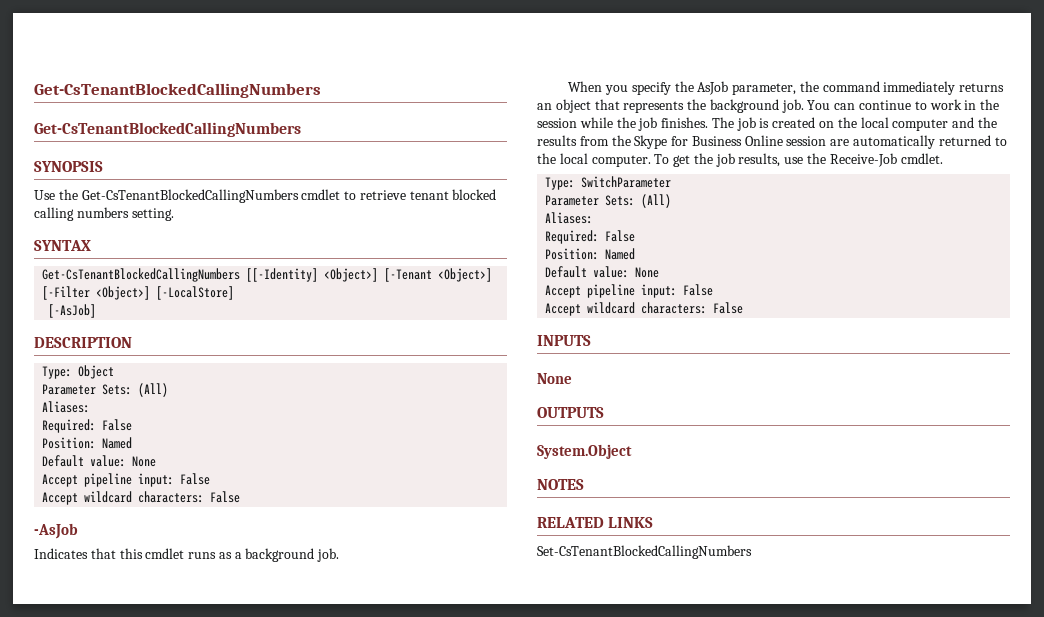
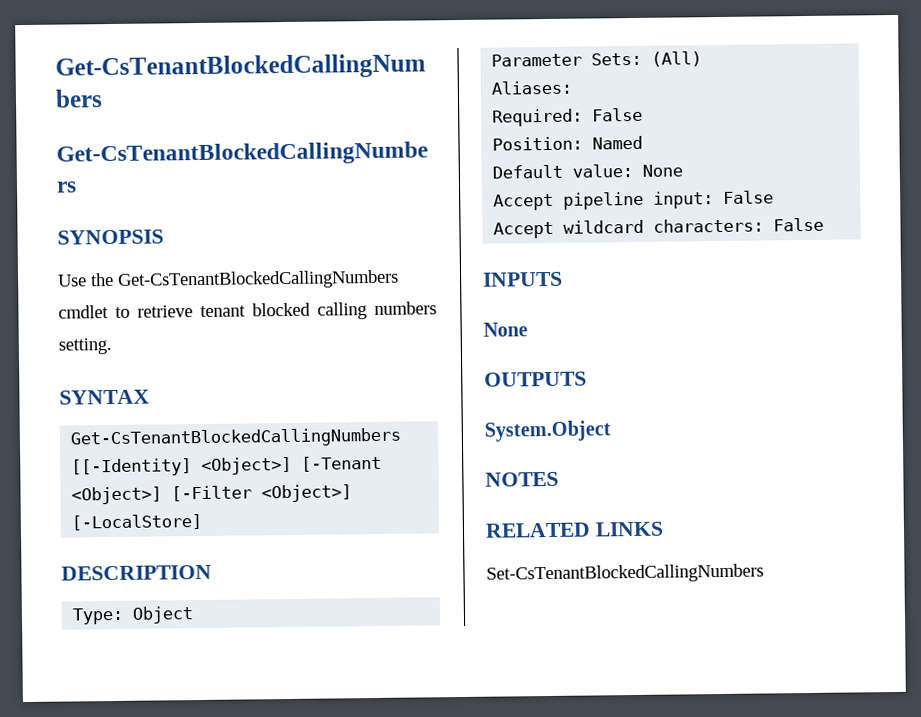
- [-AsJob]
- -AsJob
- Indicates that this cmdlet runs as a background job.
- When you specify the AsJob parameter, the command immediately returns an object that represents the background job. You can continue to work in the session while the job finishes. The job is created on the local computer and the results from the Skype for Business Online session are automatically returned to the local computer. To get the job results, use the Receive-Job cmdlet.
- Type: SwitchParameter
- Parameter Sets: (All)
- Aliases:
- Required: False
- Position: Named
- Default value: None
- Accept pipeline input: False
- Accept wildcard characters: False

